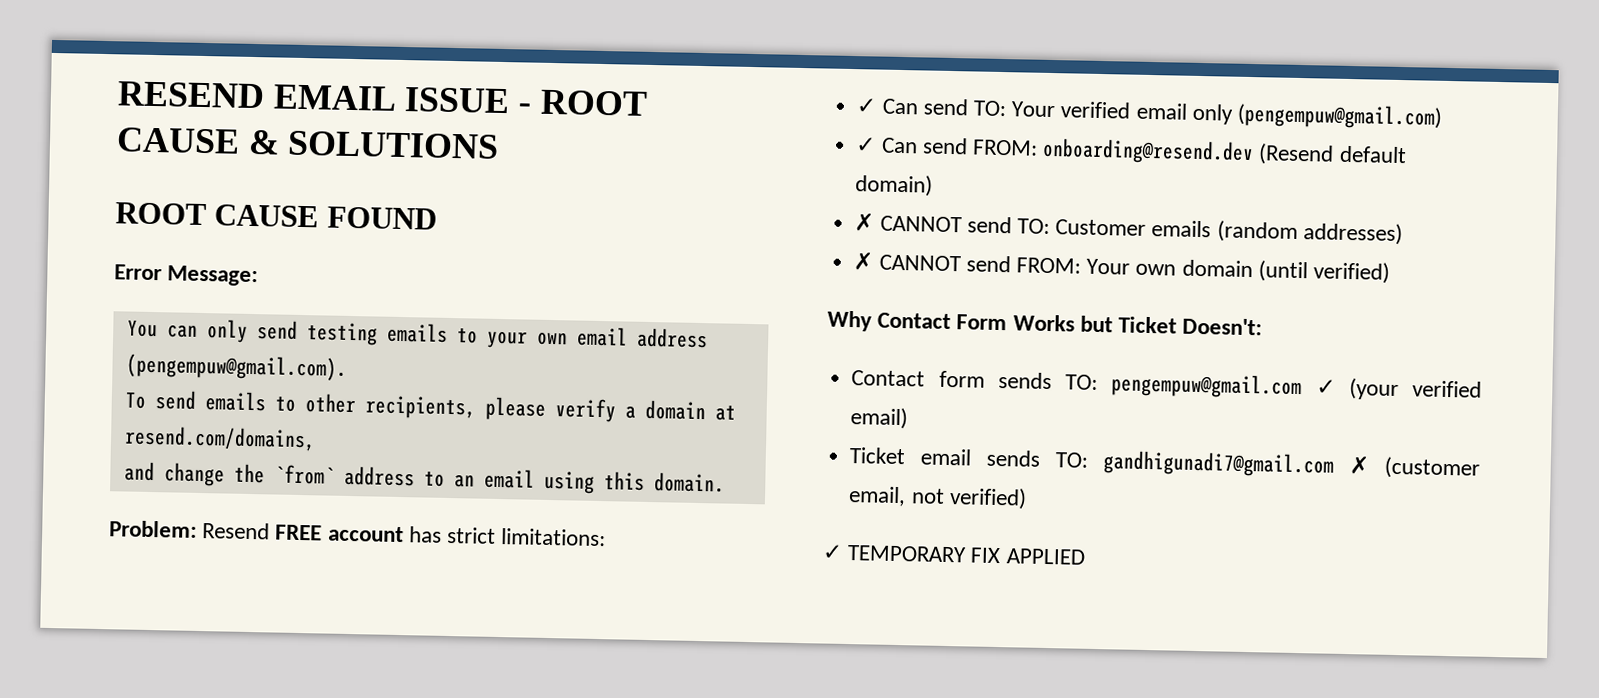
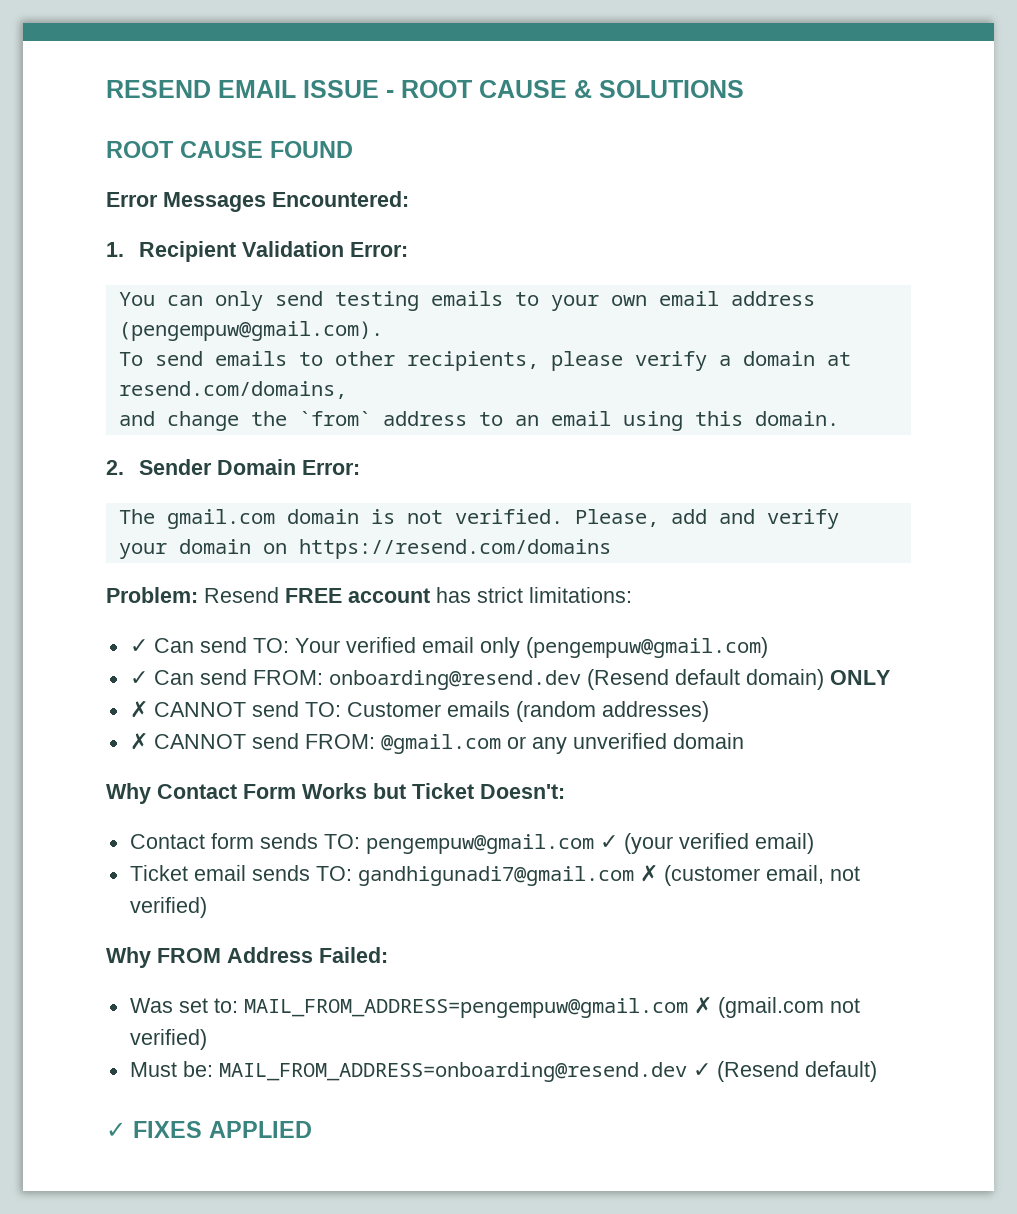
- Error Message:
+ Error Messages Encountered:
+ 1. Recipient Validation Error:
+ 2. Sender Domain Error:
+ The gmail.com domain is not verified. Please, add and verify your domain on https://resend.com/domains
- ✓ Can send FROM: onboarding@resend.dev (Resend default domain)
+ ✓ Can send FROM: onboarding@resend.dev (Resend default domain) ONLY
- ✗ CANNOT send FROM: Your own domain (until verified)
+ ✗ CANNOT send FROM: @gmail.com or any unverified domain
- ✓ TEMPORARY FIX APPLIED
+ Why FROM Address Failed:
+ Was set to: MAIL_FROM_ADDRESS=pengempuw@gmail.com ✗ (gmail.com not verified)
+ Must be: MAIL_FROM_ADDRESS=onboarding@resend.dev ✓ (Resend default)
+ ✓ FIXES APPLIED

